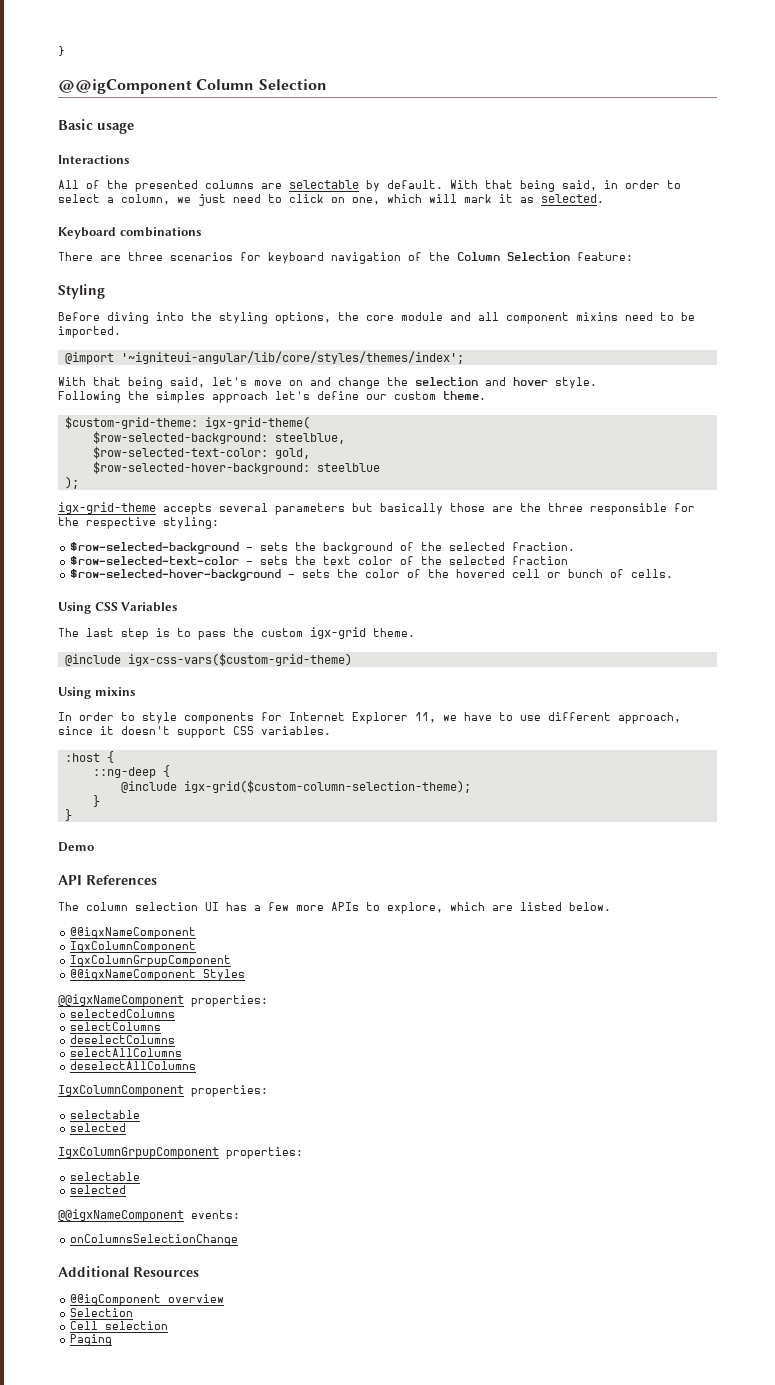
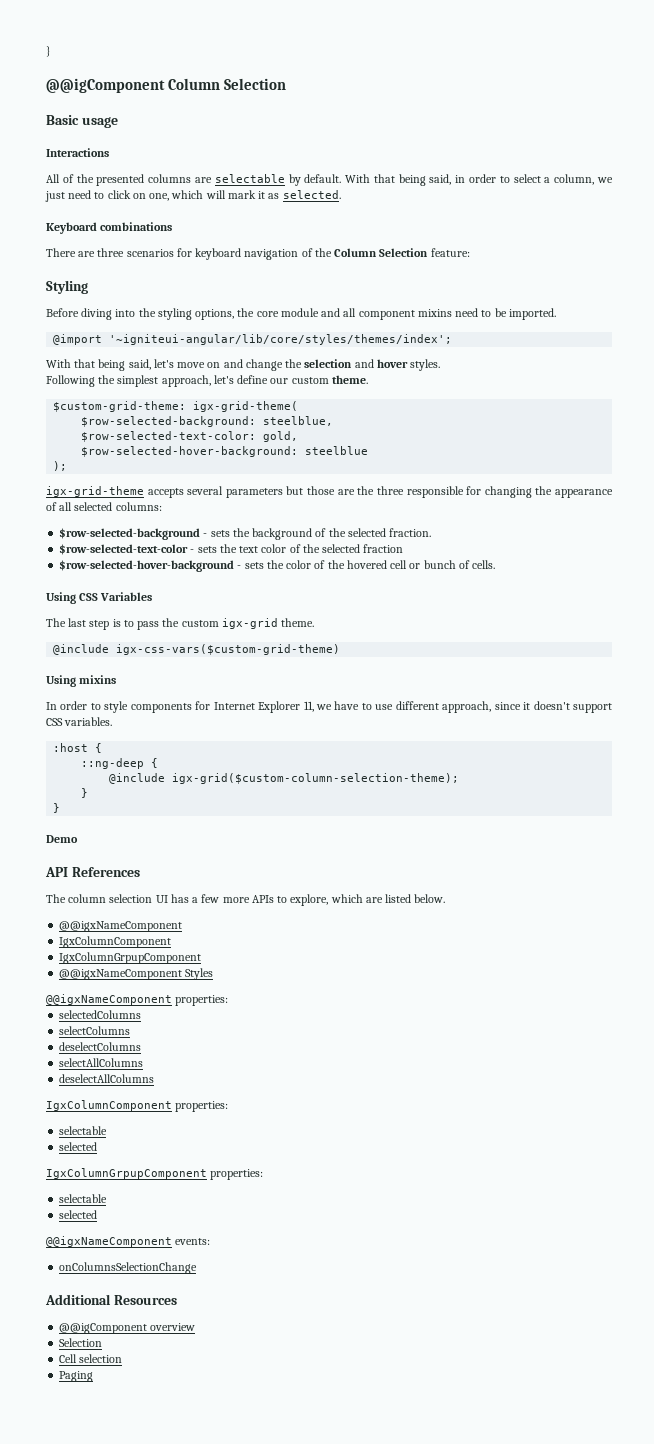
- With that being said, let's move on and change the selection and hover style.
+ With that being said, let's move on and change the selection and hover styles.
- Following the simples approach let's define our custom theme.
+ Following the simplest approach, let's define our custom theme.
- igx-grid-theme accepts several parameters but basically those are the three responsible for the respective styling:
+ igx-grid-theme accepts several parameters but those are the three responsible for changing the appearance of all selected columns:

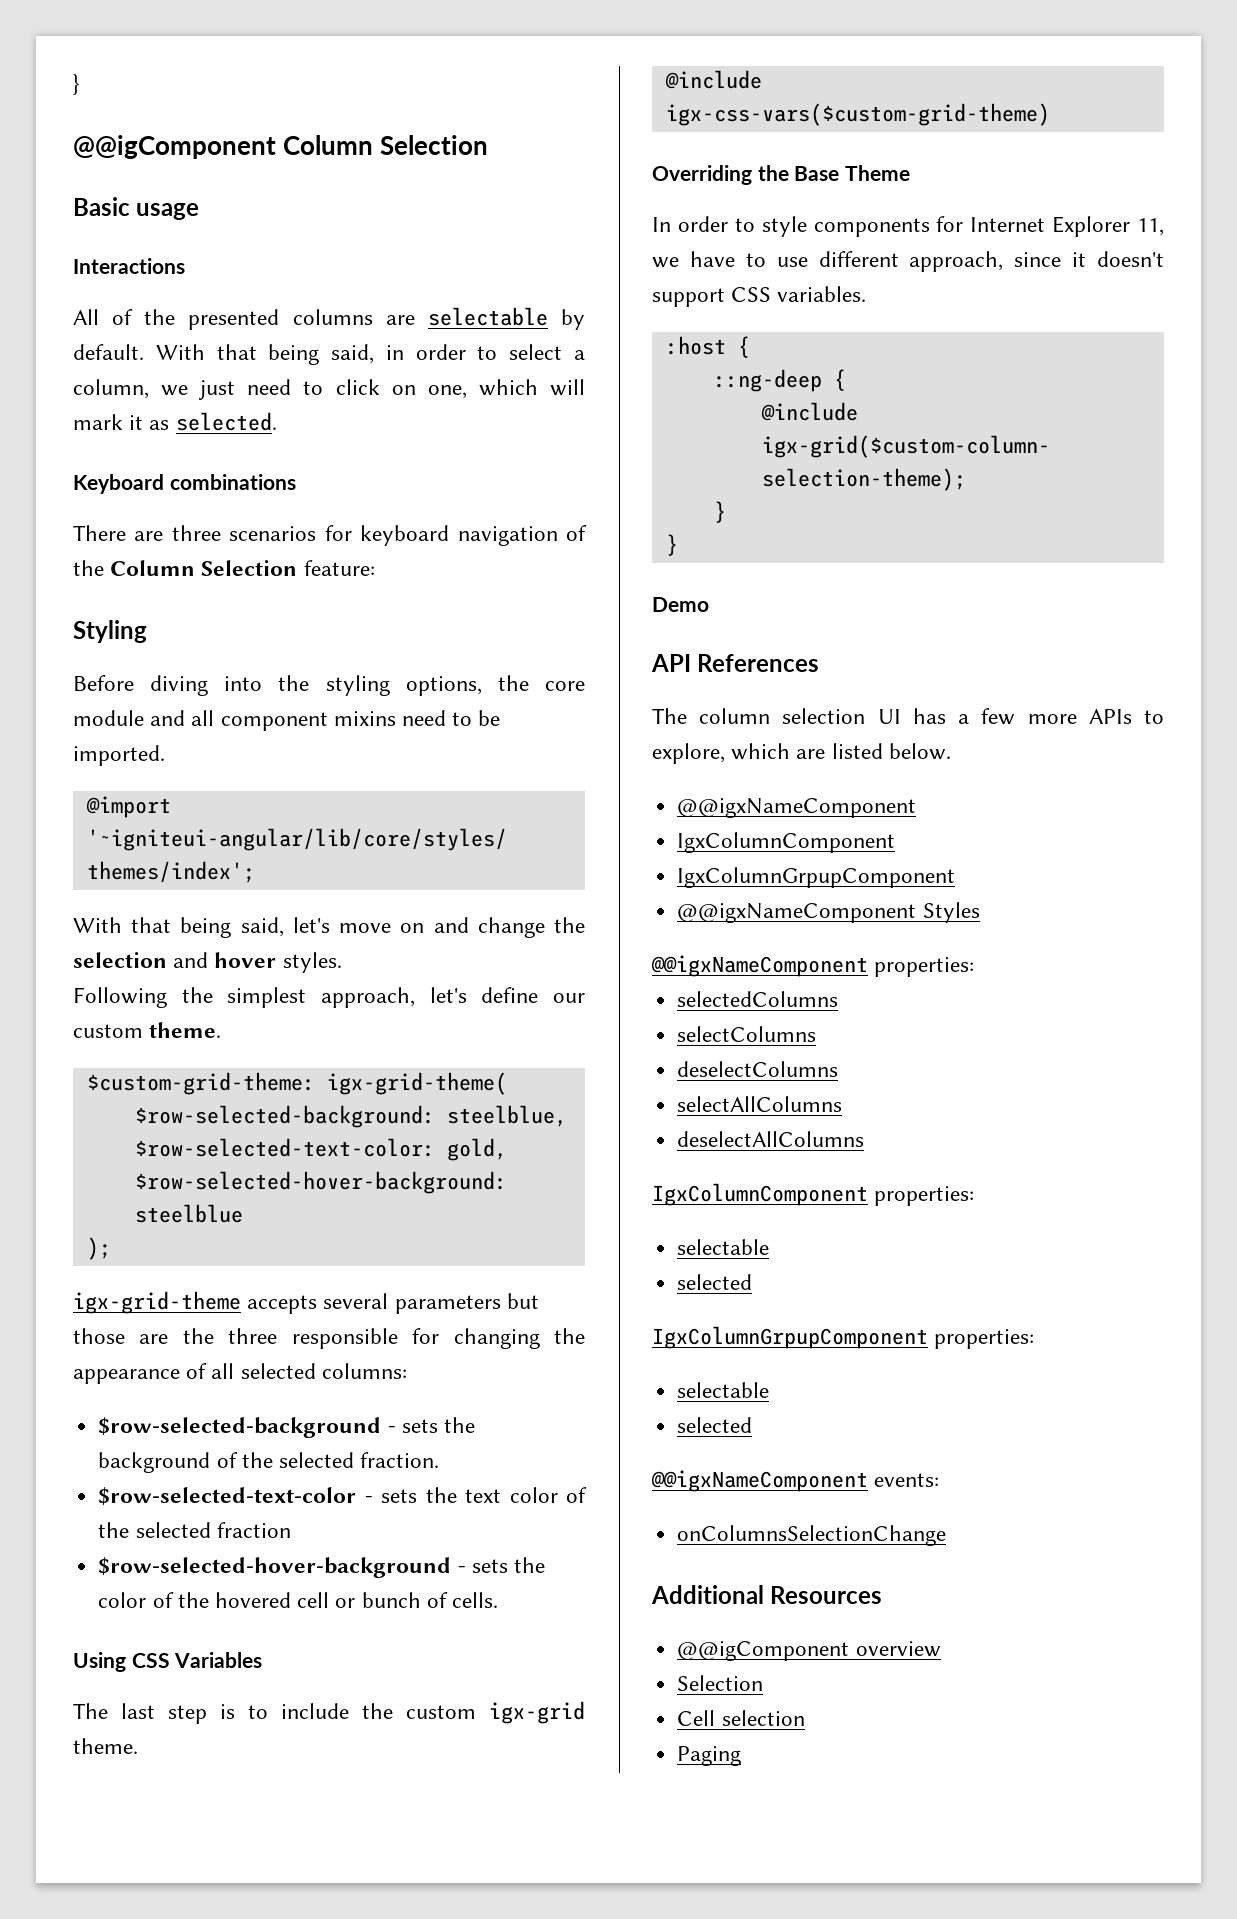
- The last step is to pass the custom igx-grid theme.
+ The last step is to include the custom igx-grid theme.
- Using mixins
+ Overriding the Base Theme

